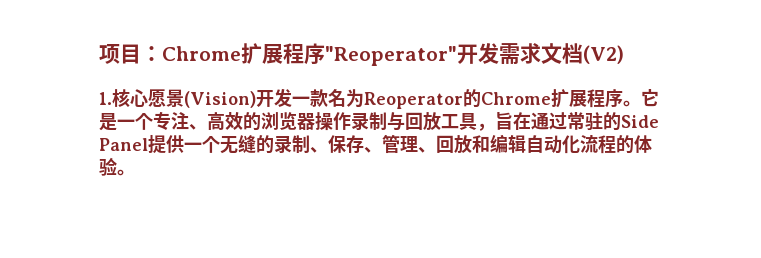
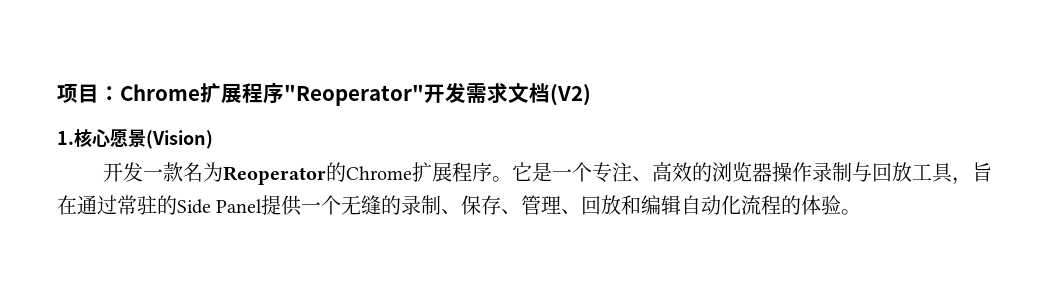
- 1.核心愿景(Vision)开发一款名为Reoperator的Chrome扩展程序。
+ 1.核心愿景(Vision)
+ 开发一款名为Reoperator的Chrome扩展程序。

